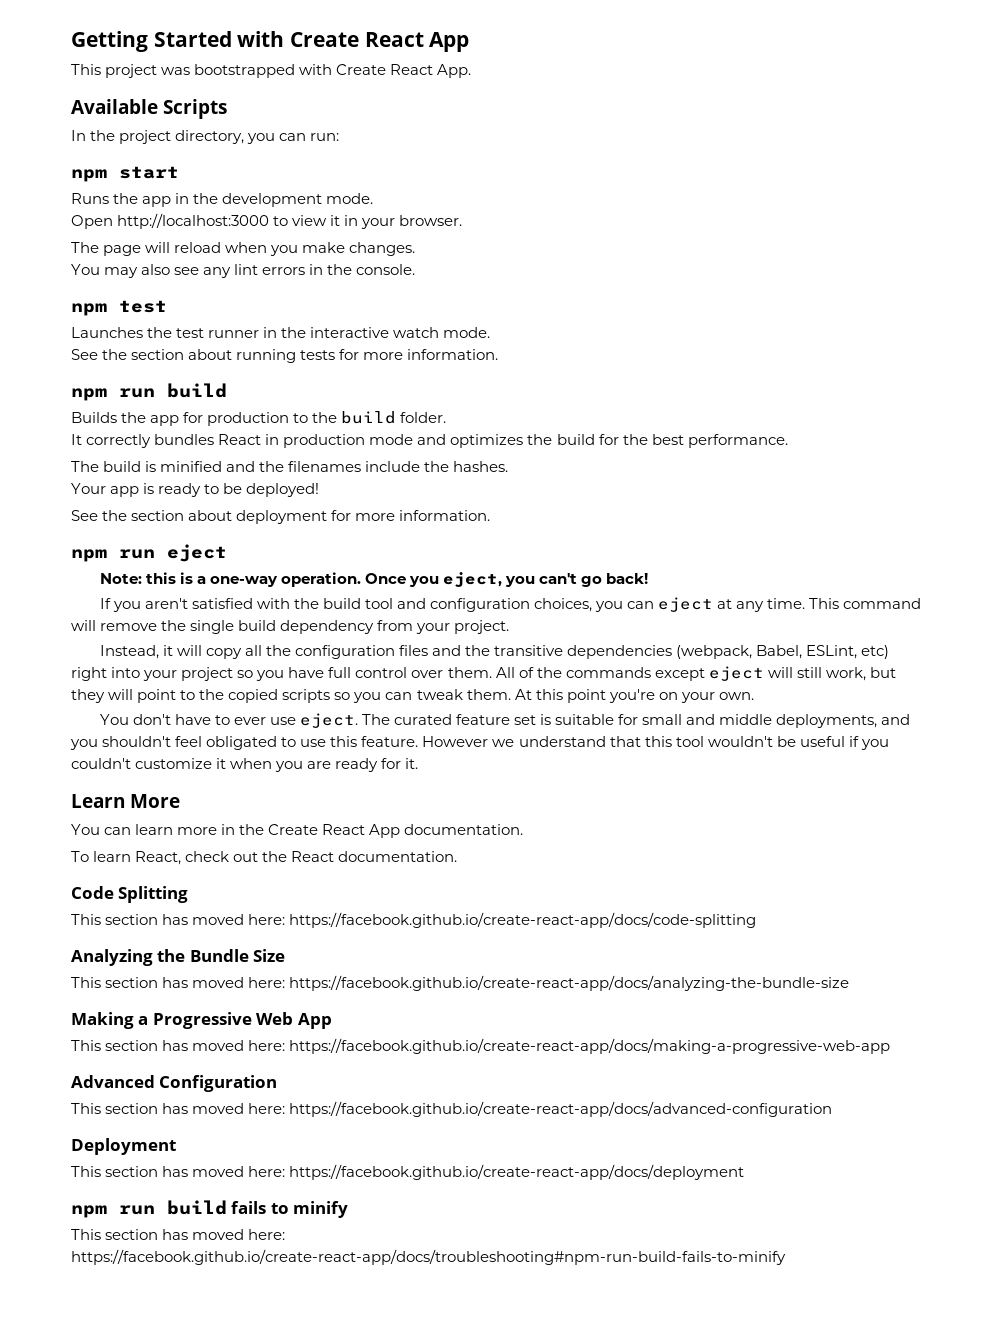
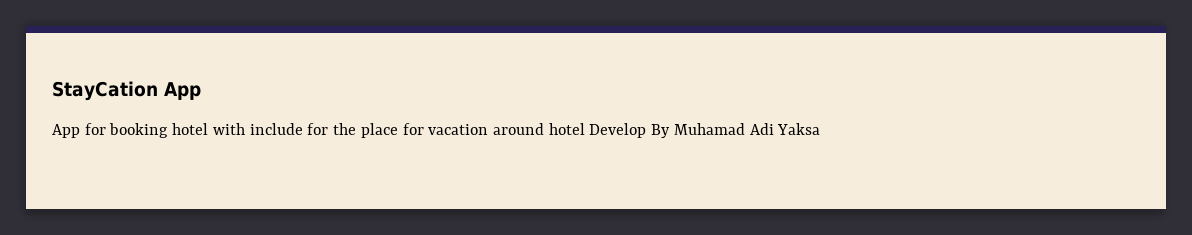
- Getting Started with Create React App
- This project was bootstrapped with Create React App.
- Available Scripts
- In the project directory, you can run:
- npm start
- Runs the app in the development mode.
- Open http://localhost:3000 to view it in your browser.
- The page will reload when you make changes.
- You may also see any lint errors in the console.
- npm test
- Launches the test runner in the interactive watch mode.
- See the section about running tests for more information.
- npm run build
- Builds the app for production to the build folder.
- It correctly bundles React in production mode and optimizes the build for the best performance.
- The build is minified and the filenames include the hashes.
- Your app is ready to be deployed!
- See the section about deployment for more information.
- npm run eject
- Note: this is a one-way operation. Once you eject, you can't go back!
- If you aren't satisfied with the build tool and configuration choices, you can eject at any time. This command will remove the single build dependency from your project.
- Instead, it will copy all the configuration files and the transitive dependencies (webpack, Babel, ESLint, etc) right into your project so you have full control over them. All of the commands except eject will still work, but they will point to the copied scripts so you can tweak them. At this point you're on your own.
- You don't have to ever use eject. The curated feature set is suitable for small and middle deployments, and you shouldn't feel obligated to use this feature. However we understand that this tool wouldn't be useful if you couldn't customize it when you are ready for it.
- Learn More
- You can learn more in the Create React App documentation.
- To learn React, check out the React documentation.
- Code Splitting
- This section has moved here: https://facebook.github.io/create-react-app/docs/code-splitting
- Analyzing the Bundle Size
- This section has moved here: https://facebook.github.io/create-react-app/docs/analyzing-the-bundle-size
- Making a Progressive Web App
- This section has moved here: https://facebook.github.io/create-react-app/docs/making-a-progressive-web-app
- Advanced Configuration
- This section has moved here: https://facebook.github.io/create-react-app/docs/advanced-configuration
- Deployment
- This section has moved here: https://facebook.github.io/create-react-app/docs/deployment
- npm run build fails to minify
- This section has moved here: https://facebook.github.io/create-react-app/docs/troubleshooting#npm-run-build-fails-to-minify
+ StayCation App
+ App for booking hotel with include for the place for vacation around hotel Develop By Muhamad Adi Yaksa

